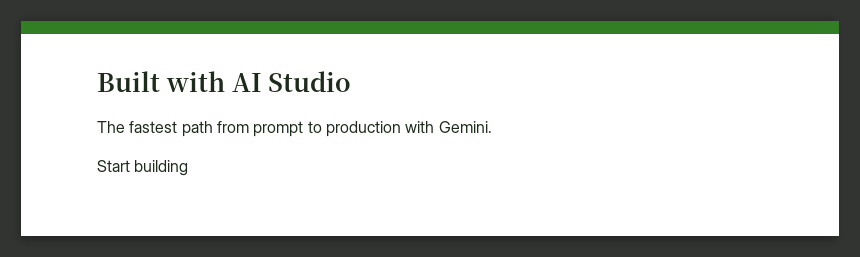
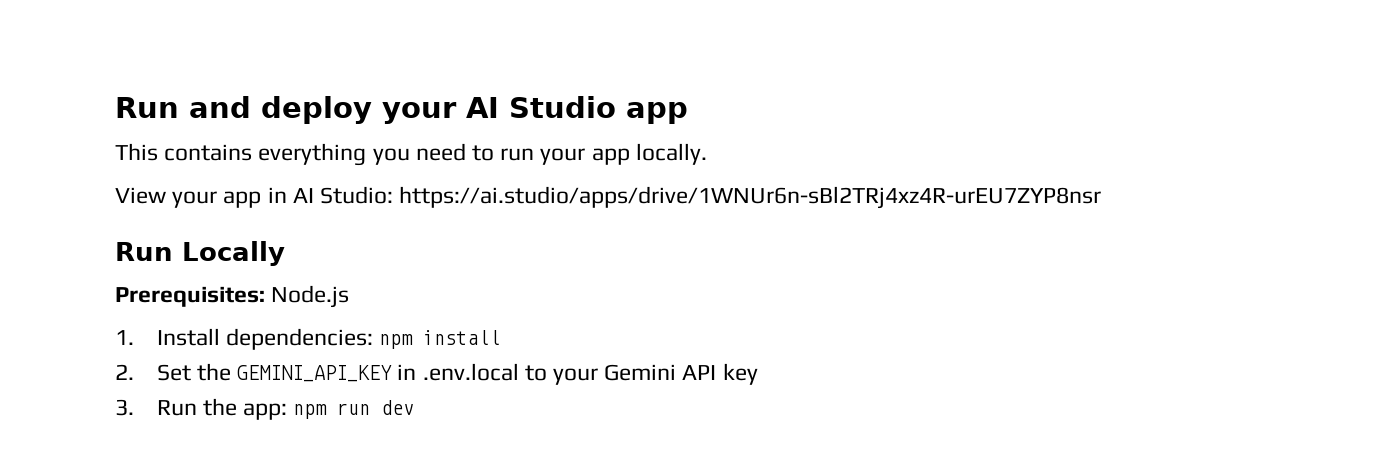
- Built with AI Studio
- The fastest path from prompt to production with Gemini.
- Start building
+ Run and deploy your AI Studio app
+ This contains everything you need to run your app locally.
+ View your app in AI Studio: https://ai.studio/apps/drive/1WNUr6n-sBl2TRj4xz4R-urEU7ZYP8nsr
+ Run Locally
+ Prerequisites: Node.js
+ 1. Install dependencies: npm install
+ 2. Set the GEMINI_API_KEY in .env.local to your Gemini API key
+ 3. Run the app: npm run dev

